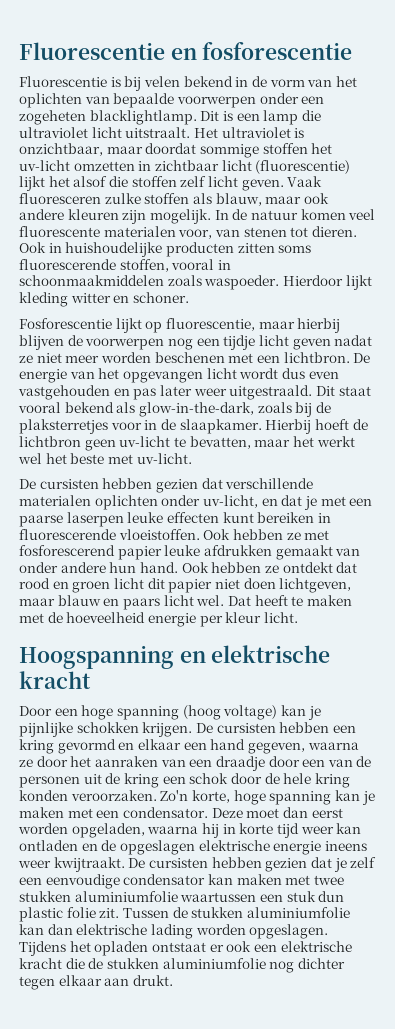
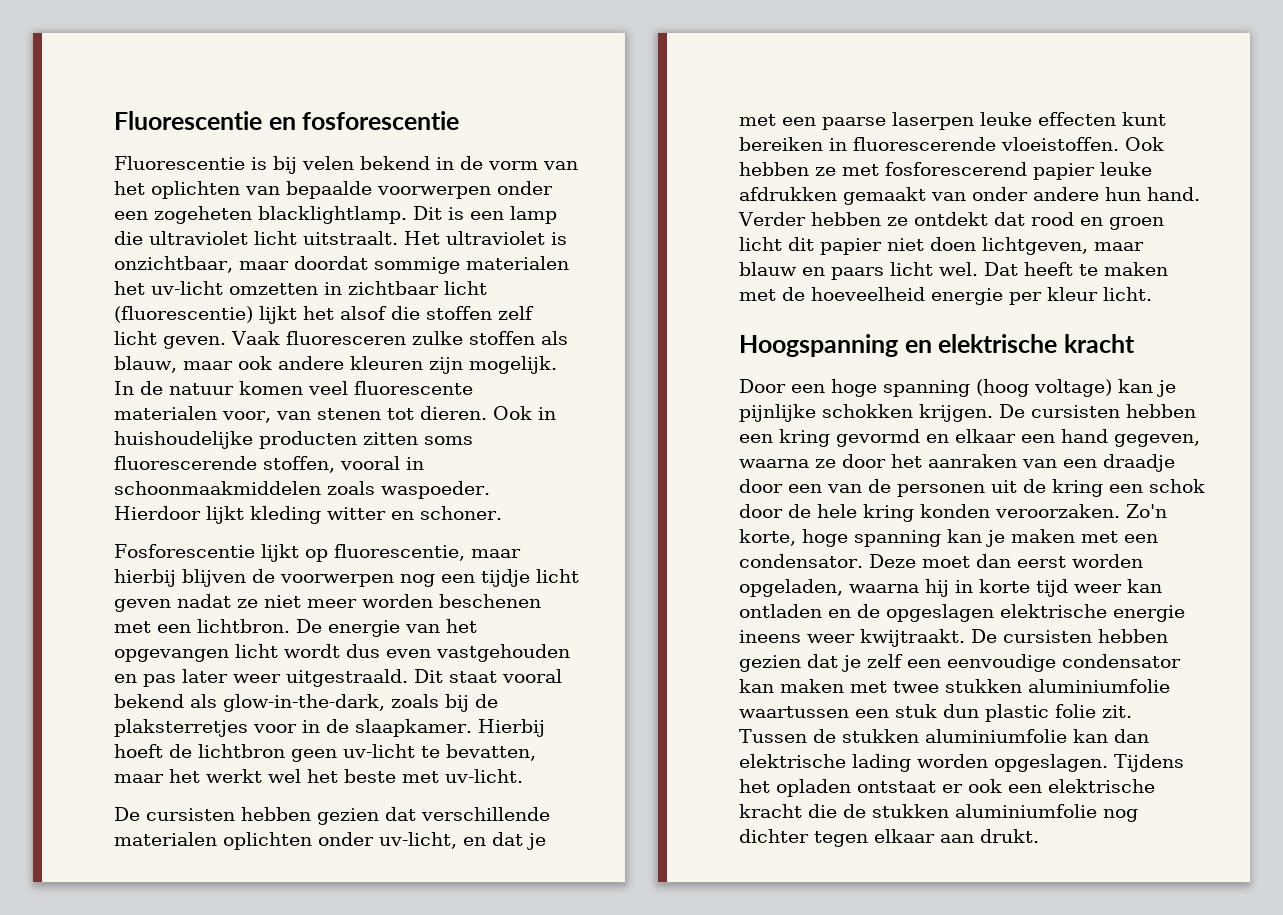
- Het ultraviolet is onzichtbaar, maar doordat sommige stoffen het uv-licht omzetten in zichtbaar licht (fluorescentie) lijkt het alsof die stoffen zelf licht geven.
+ Het ultraviolet is onzichtbaar, maar doordat sommige materialen het uv-licht omzetten in zichtbaar licht (fluorescentie) lijkt het alsof die stoffen zelf licht geven.
- Ook hebben ze ontdekt dat rood en groen licht dit papier niet doen lichtgeven, maar blauw en paars licht wel.
+ Verder hebben ze ontdekt dat rood en groen licht dit papier niet doen lichtgeven, maar blauw en paars licht wel.

